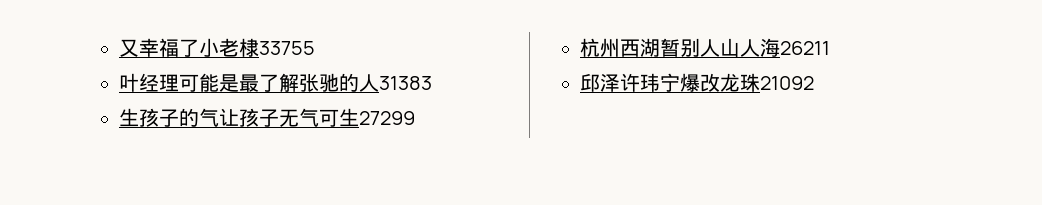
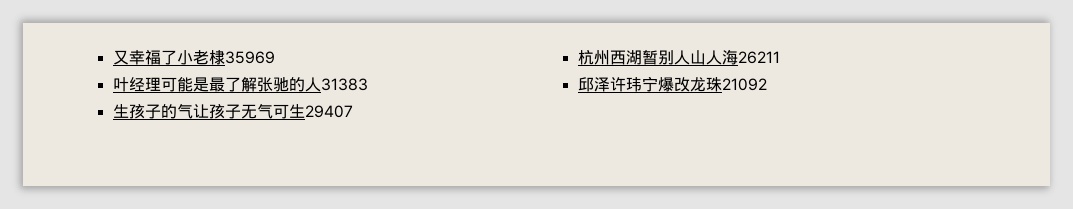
- 又幸福了小老棣33755
+ 又幸福了小老棣35969
- 生孩子的气让孩子无气可生27299
+ 生孩子的气让孩子无气可生29407

